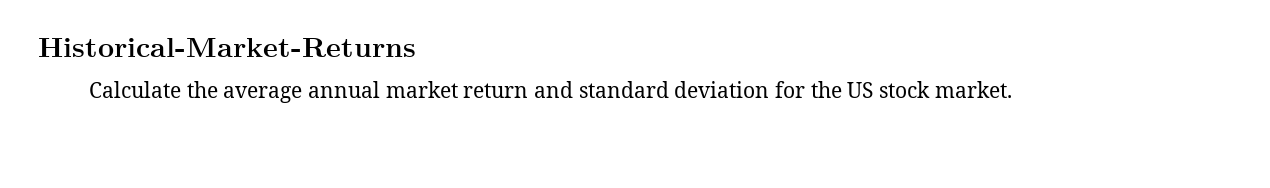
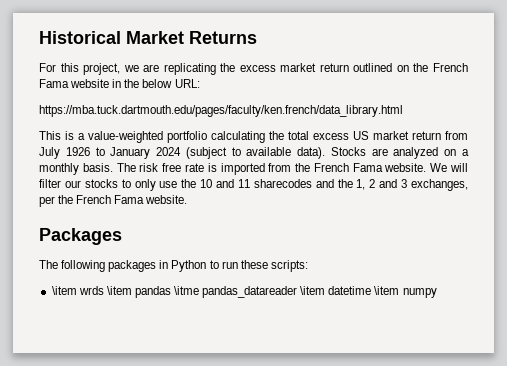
- Historical-Market-Returns
- Calculate the average annual market return and standard deviation for the US stock market.
+ Historical Market Returns
+ For this project, we are replicating the excess market return outlined on the French Fama website in the below URL:
+ https://mba.tuck.dartmouth.edu/pages/faculty/ken.french/data_library.html
+ This is a value-weighted portfolio calculating the total excess US market return from July 1926 to January 2024 (subject to available data). Stocks are analyzed on a monthly basis. The risk free rate is imported from the French Fama website. We will filter our stocks to only use the 10 and 11 sharecodes and the 1, 2 and 3 exchanges, per the French Fama website.
+ Packages
+ The following packages in Python to run these scripts:
+ \item wrds \item pandas \itme pandas_datareader \item datetime \item numpy

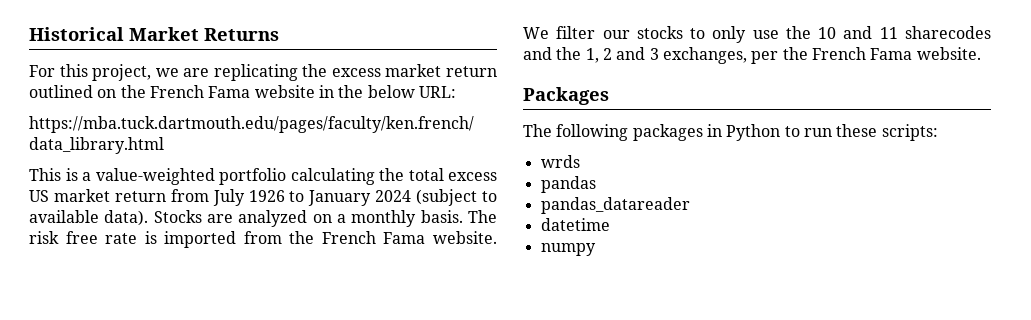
- We will filter our stocks to only use the 10 and 11 sharecodes and the 1, 2 and 3 exchanges, per the French Fama website.
+ We filter our stocks to only use the 10 and 11 sharecodes and the 1, 2 and 3 exchanges, per the French Fama website.
- \item wrds \item pandas \itme pandas_datareader \item datetime \item numpy
+ wrds
+ pandas
+ pandas_datareader
+ datetime
+ numpy

